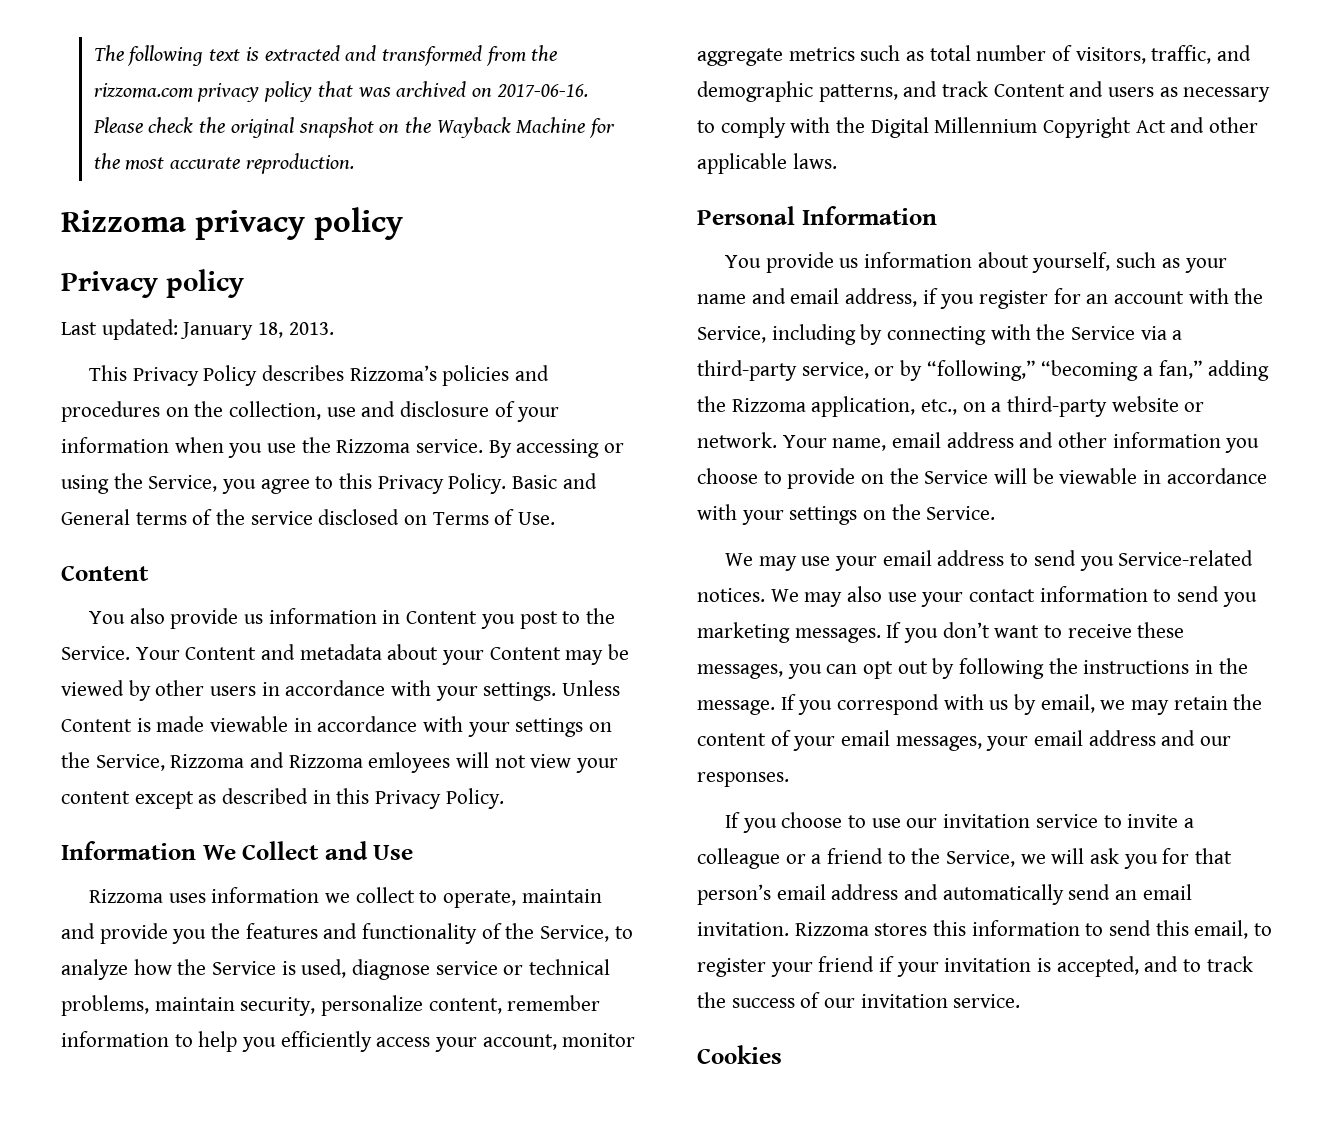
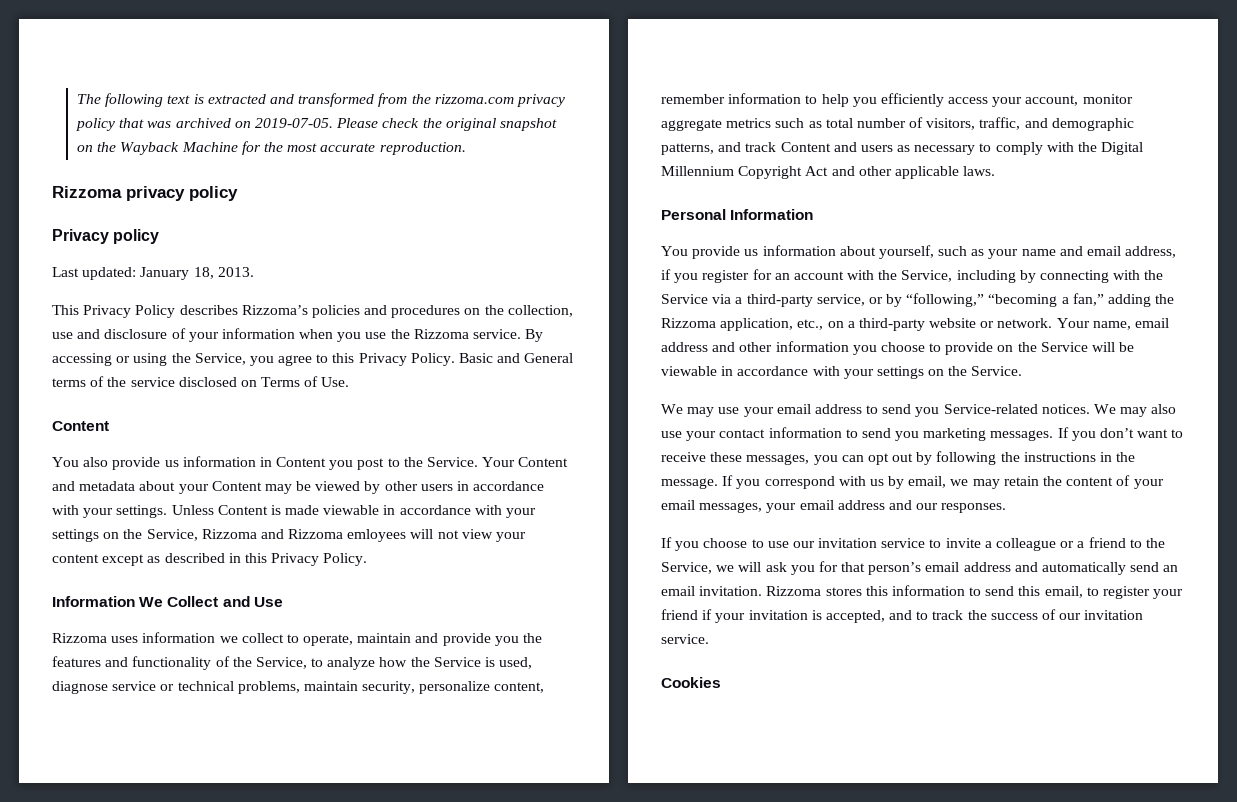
- The following text is extracted and transformed from the rizzoma.com privacy policy that was archived on 2017-06-16.
+ The following text is extracted and transformed from the rizzoma.com privacy policy that was archived on 2019-07-05.

